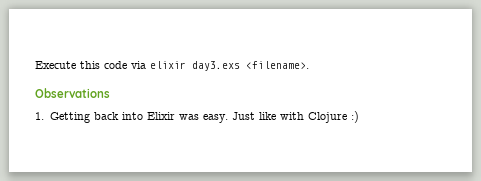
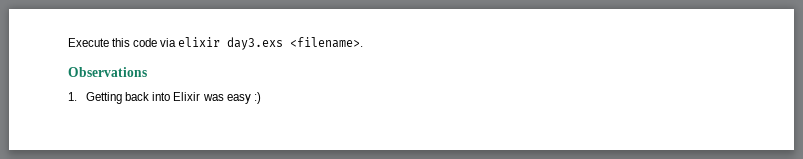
- 1. Getting back into Elixir was easy. Just like with Clojure :)
+ 1. Getting back into Elixir was easy :)

